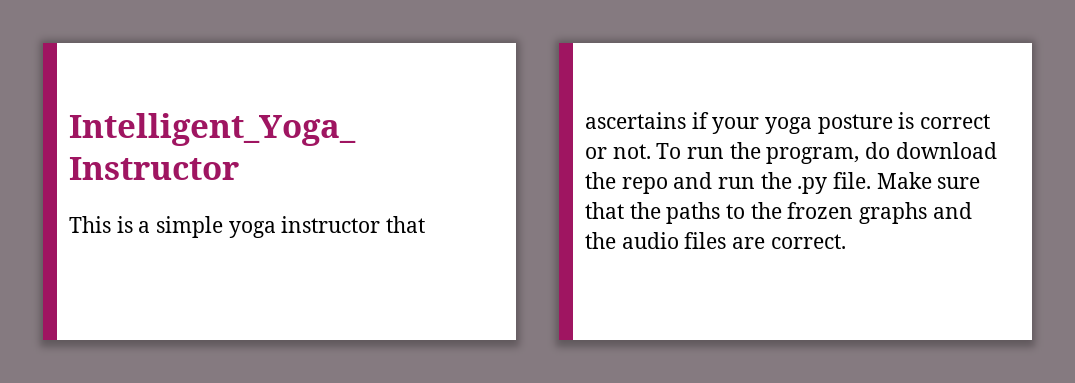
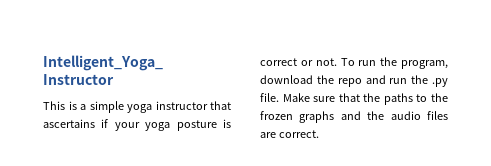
- To run the program, do download the repo and run the .py file.
+ To run the program, download the repo and run the .py file.

